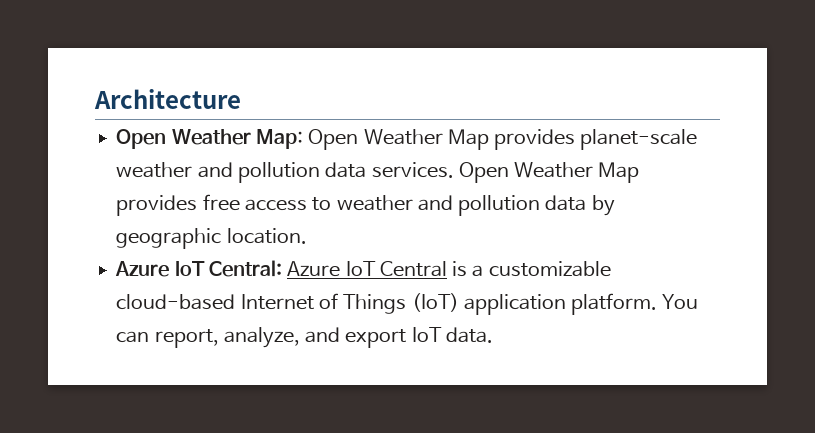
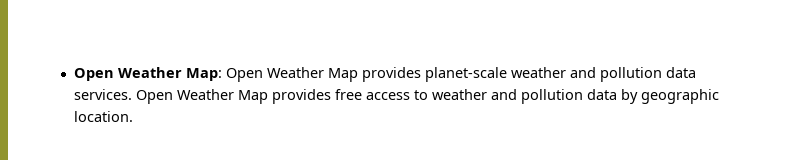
- Architecture
- Azure IoT Central: Azure IoT Central is a customizable cloud-based Internet of Things (IoT) application platform. You can report, analyze, and export IoT data.

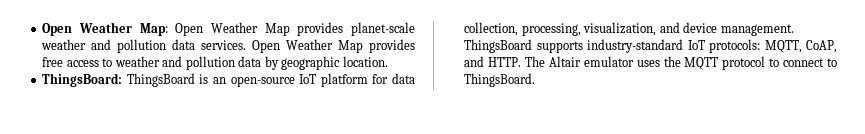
+ ThingsBoard: ThingsBoard is an open-source IoT platform for data collection, processing, visualization, and device management. ThingsBoard supports industry-standard IoT protocols: MQTT, CoAP, and HTTP. The Altair emulator uses the MQTT protocol to connect to ThingsBoard.

